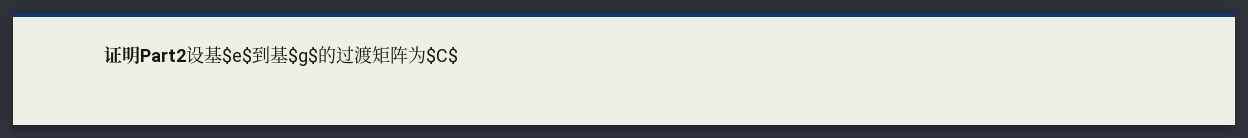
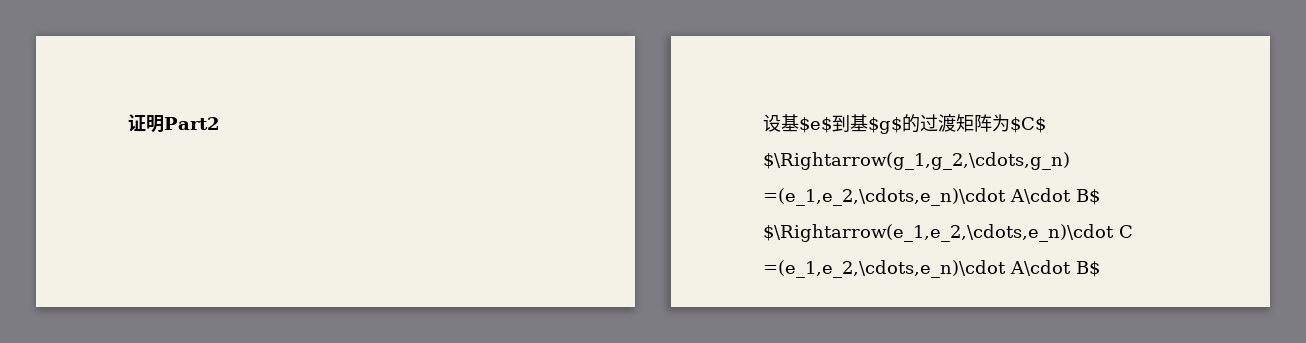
- 证明Part2设基$e$到基$g$的过渡矩阵为$C$
+ 证明Part2
+ 设基$e$到基$g$的过渡矩阵为$C$
+ $\Rightarrow(g_1,g_2,\cdots,g_n)
+ =(e_1,e_2,\cdots,e_n)\cdot A\cdot B$
+ $\Rightarrow(e_1,e_2,\cdots,e_n)\cdot C
+ =(e_1,e_2,\cdots,e_n)\cdot A\cdot B$

